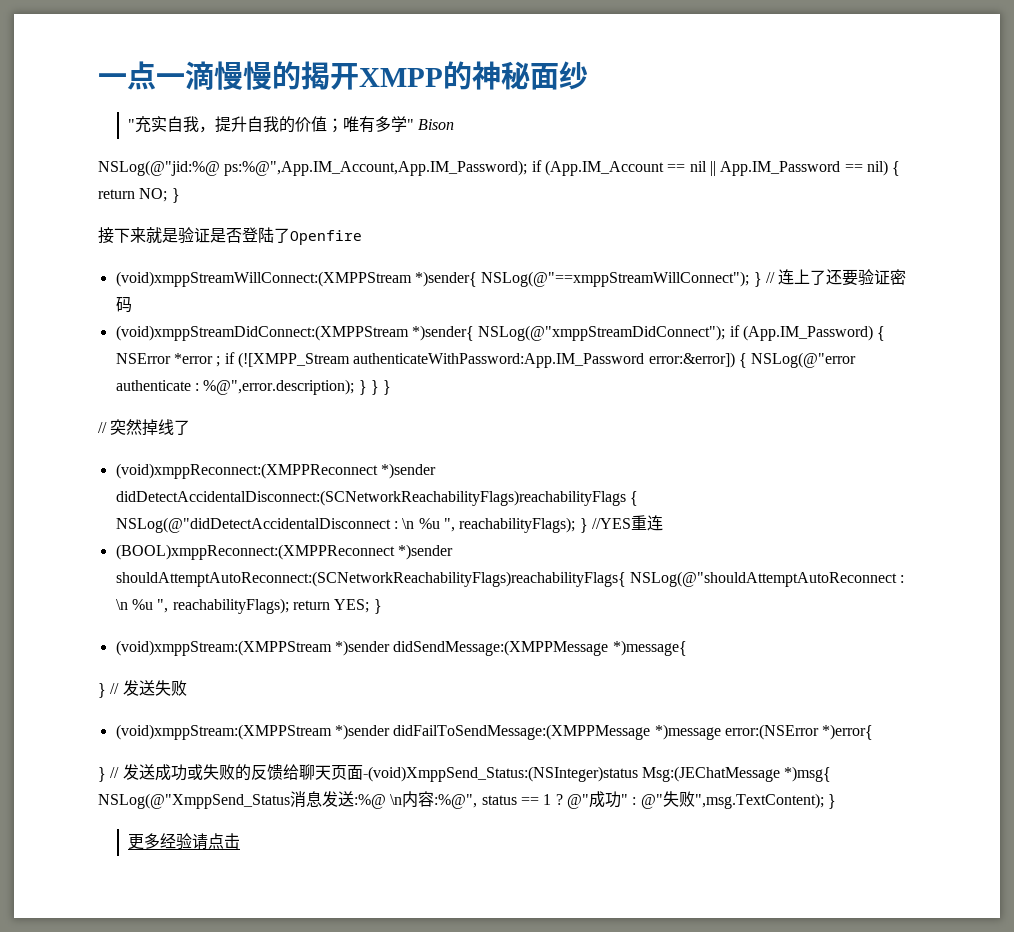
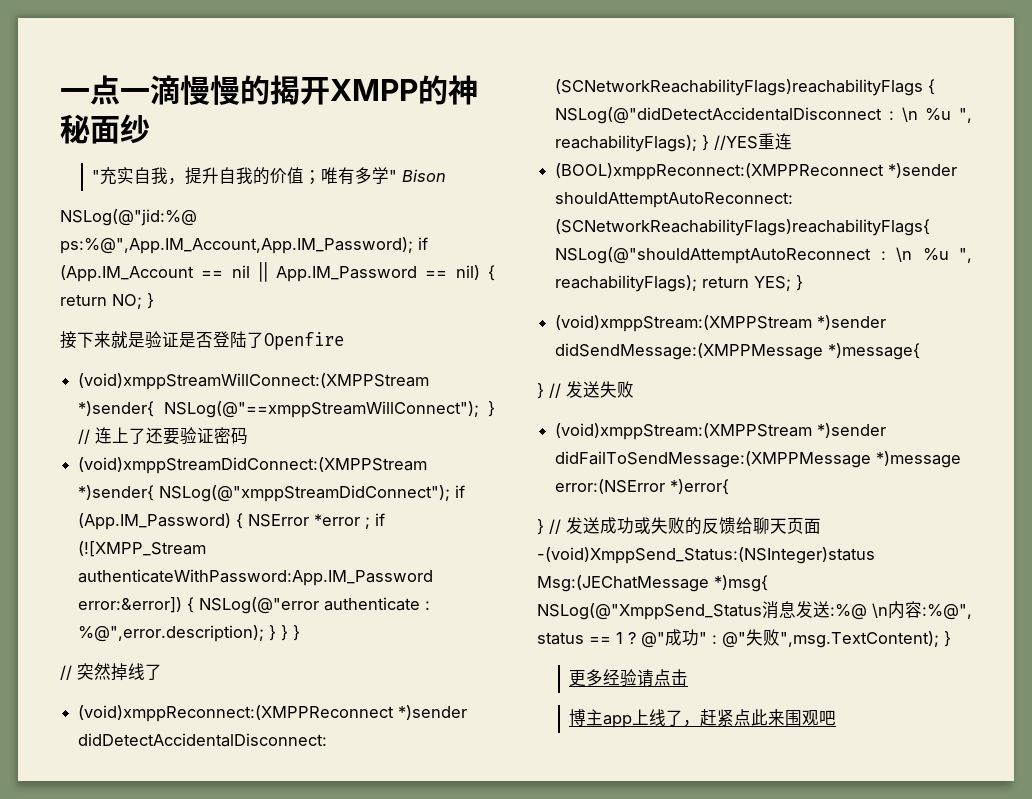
+ 博主app上线了，赶紧点此来围观吧

